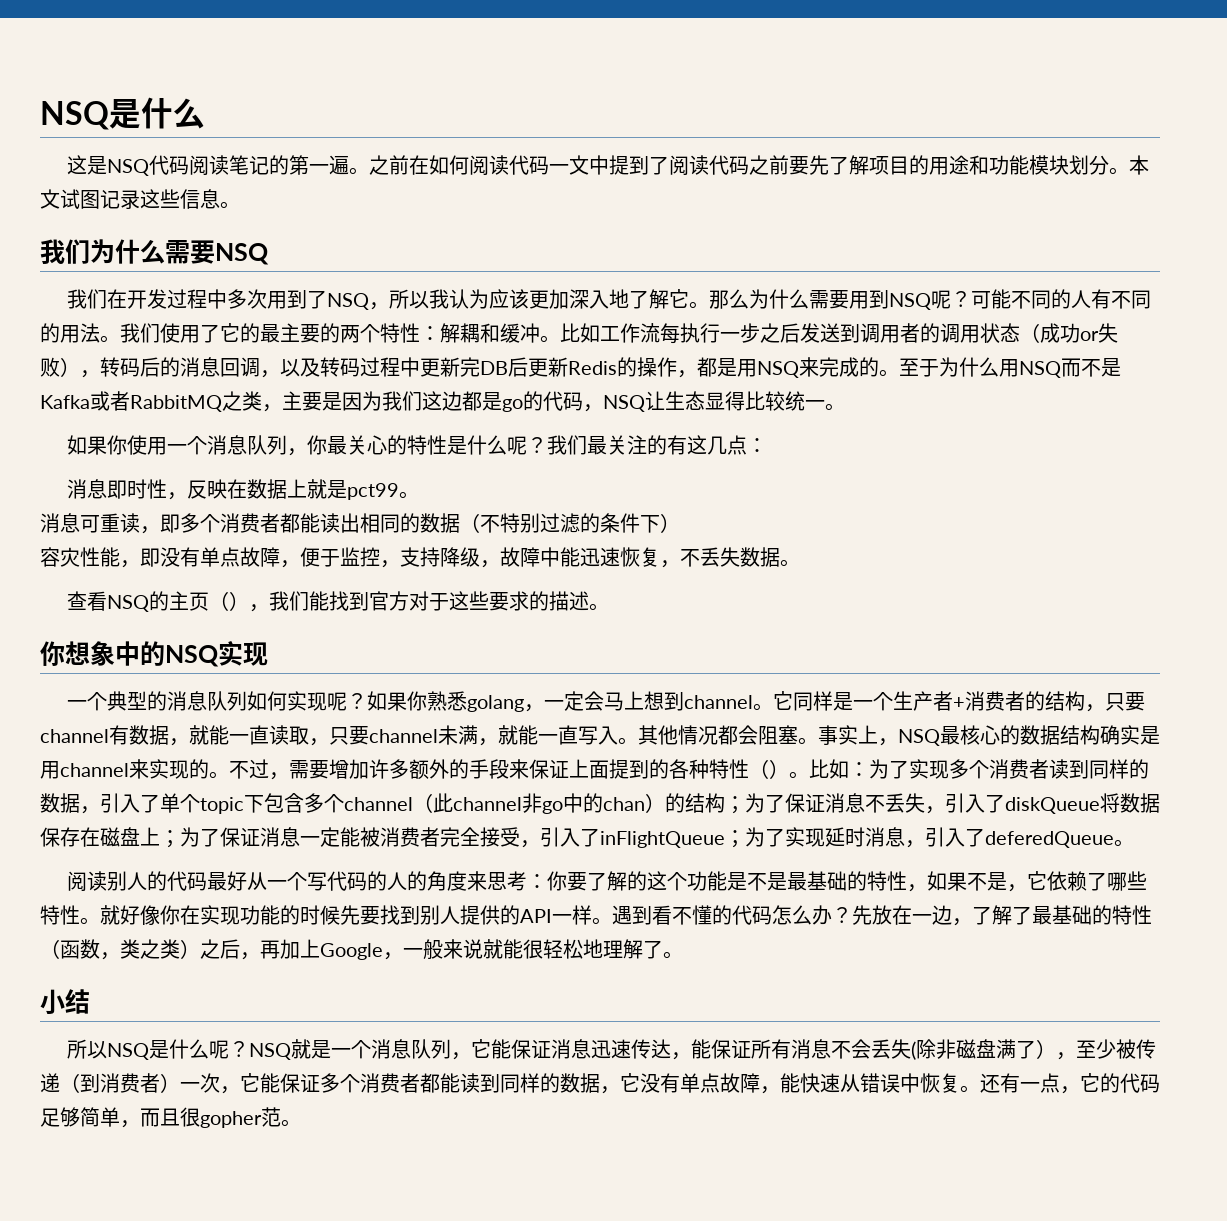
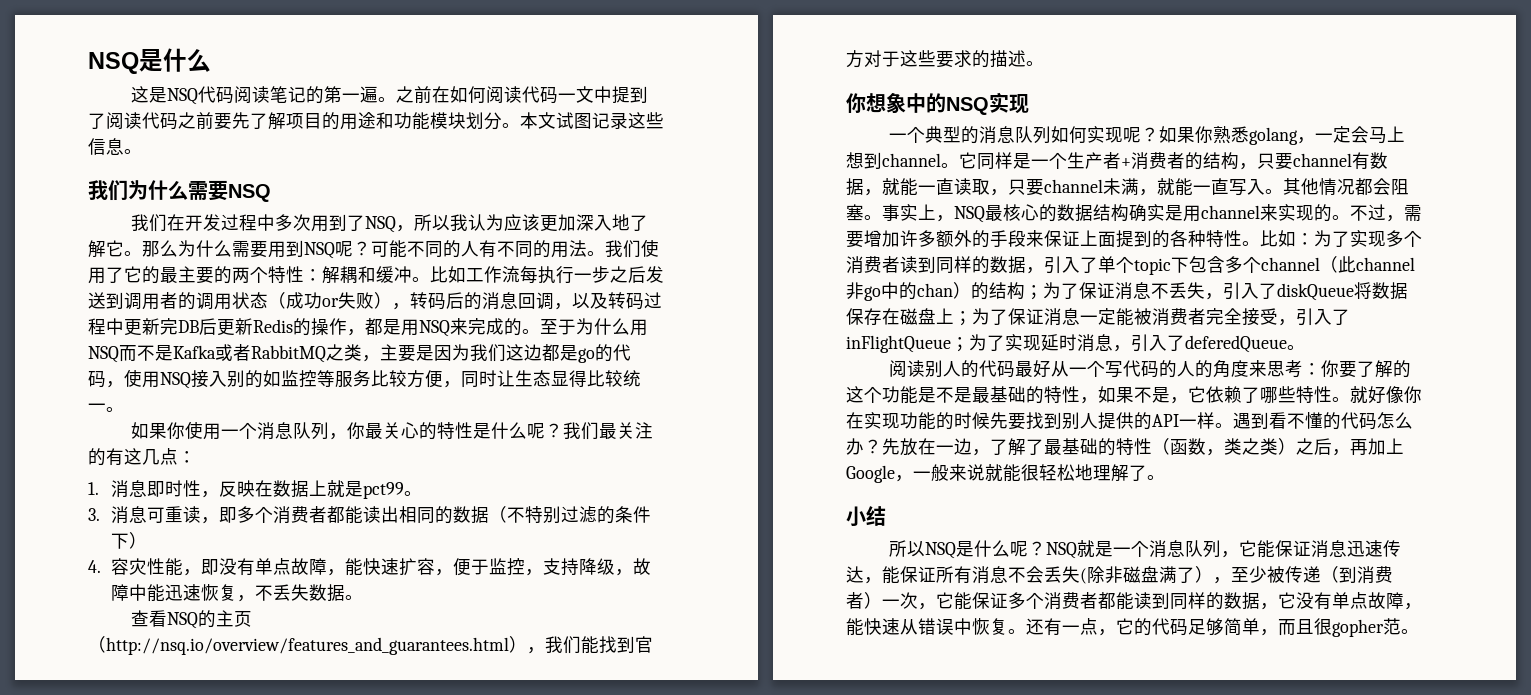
- 至于为什么用NSQ而不是Kafka或者RabbitMQ之类，主要是因为我们这边都是go的代码，NSQ让生态显得比较统一。
+ 至于为什么用NSQ而不是Kafka或者RabbitMQ之类，主要是因为我们这边都是go的代码，使用NSQ接入别的如监控等服务比较方便，同时让生态显得比较统一。
- 消息即时性，反映在数据上就是pct99。
+ 1.消息即时性，反映在数据上就是pct99。
- 消息可重读，即多个消费者都能读出相同的数据（不特别过滤的条件下）
+ 3.消息可重读，即多个消费者都能读出相同的数据（不特别过滤的条件下）
- 容灾性能，即没有单点故障，便于监控，支持降级，故障中能迅速恢复，不丢失数据。
+ 4.容灾性能，即没有单点故障，能快速扩容，便于监控，支持降级，故障中能迅速恢复，不丢失数据。
- 查看NSQ的主页（），我们能找到官方对于这些要求的描述。
+ 查看NSQ的主页（http://nsq.io/overview/features_and_guarantees.html），我们能找到官方对于这些要求的描述。
- 不过，需要增加许多额外的手段来保证上面提到的各种特性（）。
+ 不过，需要增加许多额外的手段来保证上面提到的各种特性。

